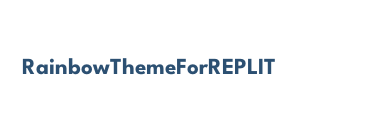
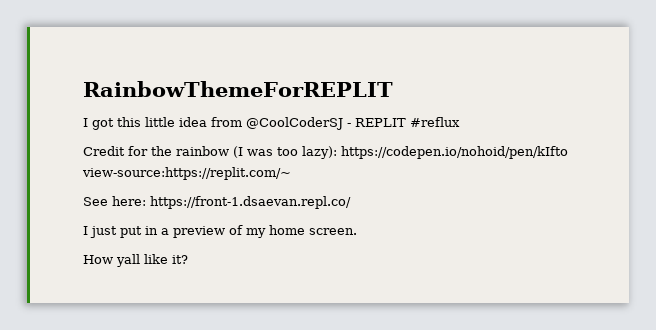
+ I got this little idea from @CoolCoderSJ - REPLIT #reflux
+ Credit for the rainbow (I was too lazy): https://codepen.io/nohoid/pen/kIfto view-source:https://replit.com/~
+ See here: https://front-1.dsaevan.repl.co/
+ I just put in a preview of my home screen.
+ How yall like it?

